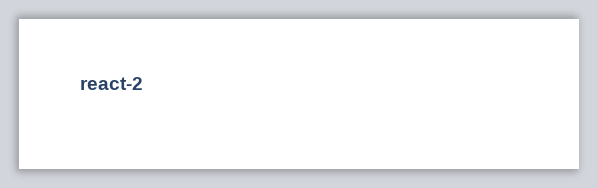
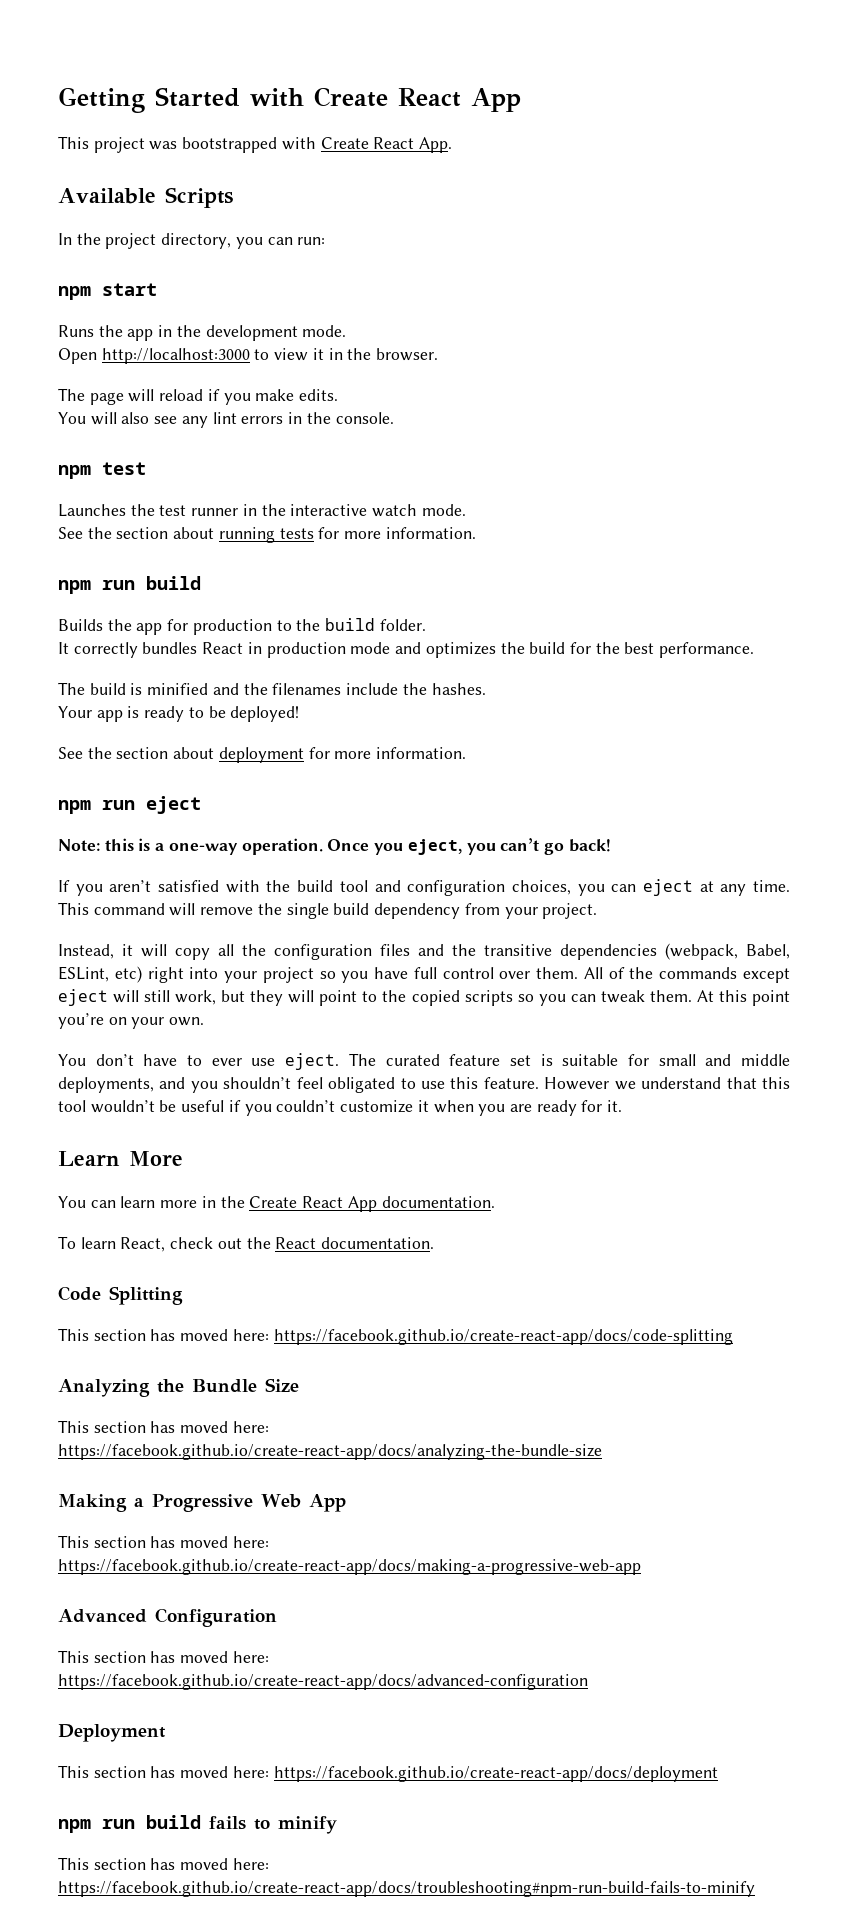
- react-2
+ Getting Started with Create React App
+ This project was bootstrapped with Create React App.
+ Available Scripts
+ In the project directory, you can run:
+ npm start
+ Runs the app in the development mode.
+ Open http://localhost:3000 to view it in the browser.
+ The page will reload if you make edits.
+ You will also see any lint errors in the console.
+ npm test
+ Launches the test runner in the interactive watch mode.
+ See the section about running tests for more information.
+ npm run build
+ Builds the app for production to the build folder.
+ It correctly bundles React in production mode and optimizes the build for the best performance.
+ The build is minified and the filenames include the hashes.
+ Your app is ready to be deployed!
+ See the section about deployment for more information.
+ npm run eject
+ Note: this is a one-way operation. Once you eject, you can’t go back!
+ If you aren’t satisfied with the build tool and configuration choices, you can eject at any time. This command will remove the single build dependency from your project.
+ Instead, it will copy all the configuration files and the transitive dependencies (webpack, Babel, ESLint, etc) right into your project so you have full control over them. All of the commands except eject will still work, but they will point to the copied scripts so you can tweak them. At this point you’re on your own.
+ You don’t have to ever use eject. The curated feature set is suitable for small and middle deployments, and you shouldn’t feel obligated to use this feature. However we understand that this tool wouldn’t be useful if you couldn’t customize it when you are ready for it.
+ Learn More
+ You can learn more in the Create React App documentation.
+ To learn React, check out the React documentation.
+ Code Splitting
+ This section has moved here: https://facebook.github.io/create-react-app/docs/code-splitting
+ Analyzing the Bundle Size
+ This section has moved here: https://facebook.github.io/create-react-app/docs/analyzing-the-bundle-size
+ Making a Progressive Web App
+ This section has moved here: https://facebook.github.io/create-react-app/docs/making-a-progressive-web-app
+ Advanced Configuration
+ This section has moved here: https://facebook.github.io/create-react-app/docs/advanced-configuration
+ Deployment
+ This section has moved here: https://facebook.github.io/create-react-app/docs/deployment
+ npm run build fails to minify
+ This section has moved here: https://facebook.github.io/create-react-app/docs/troubleshooting#npm-run-build-fails-to-minify

